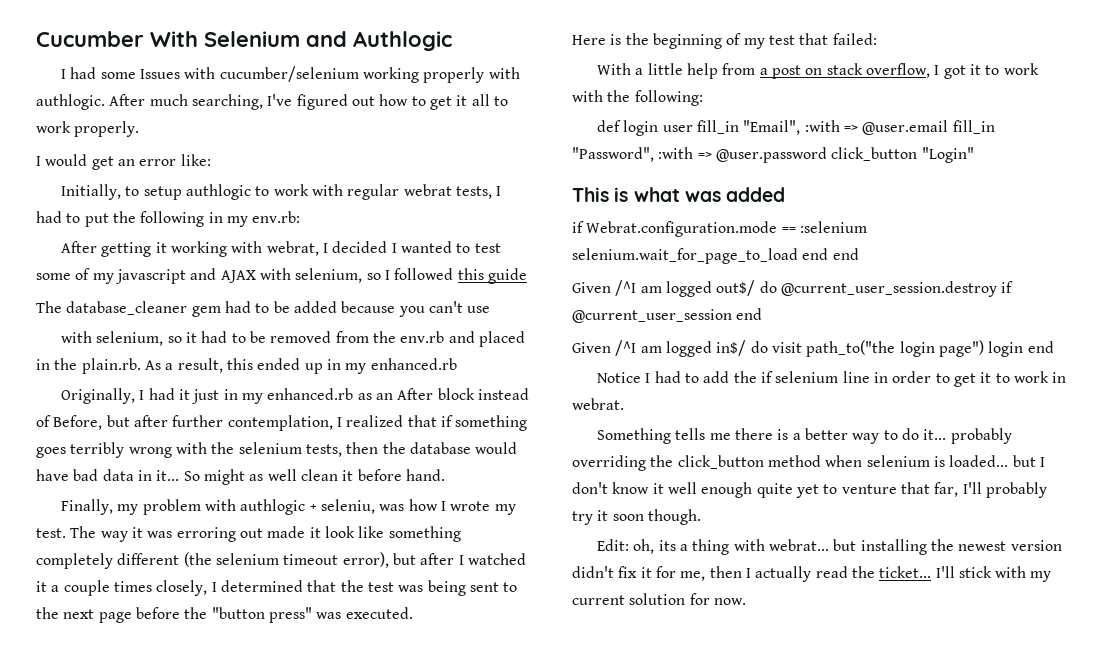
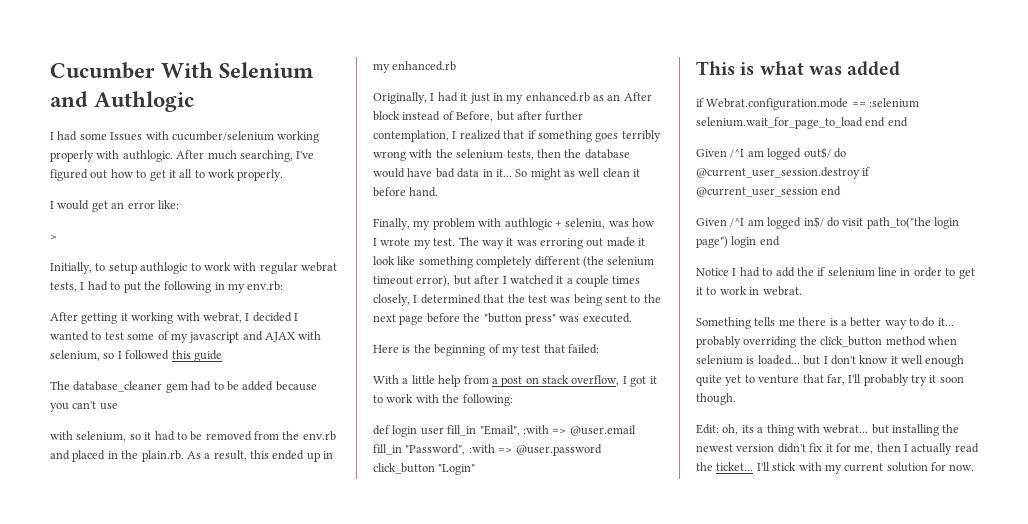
+ >

